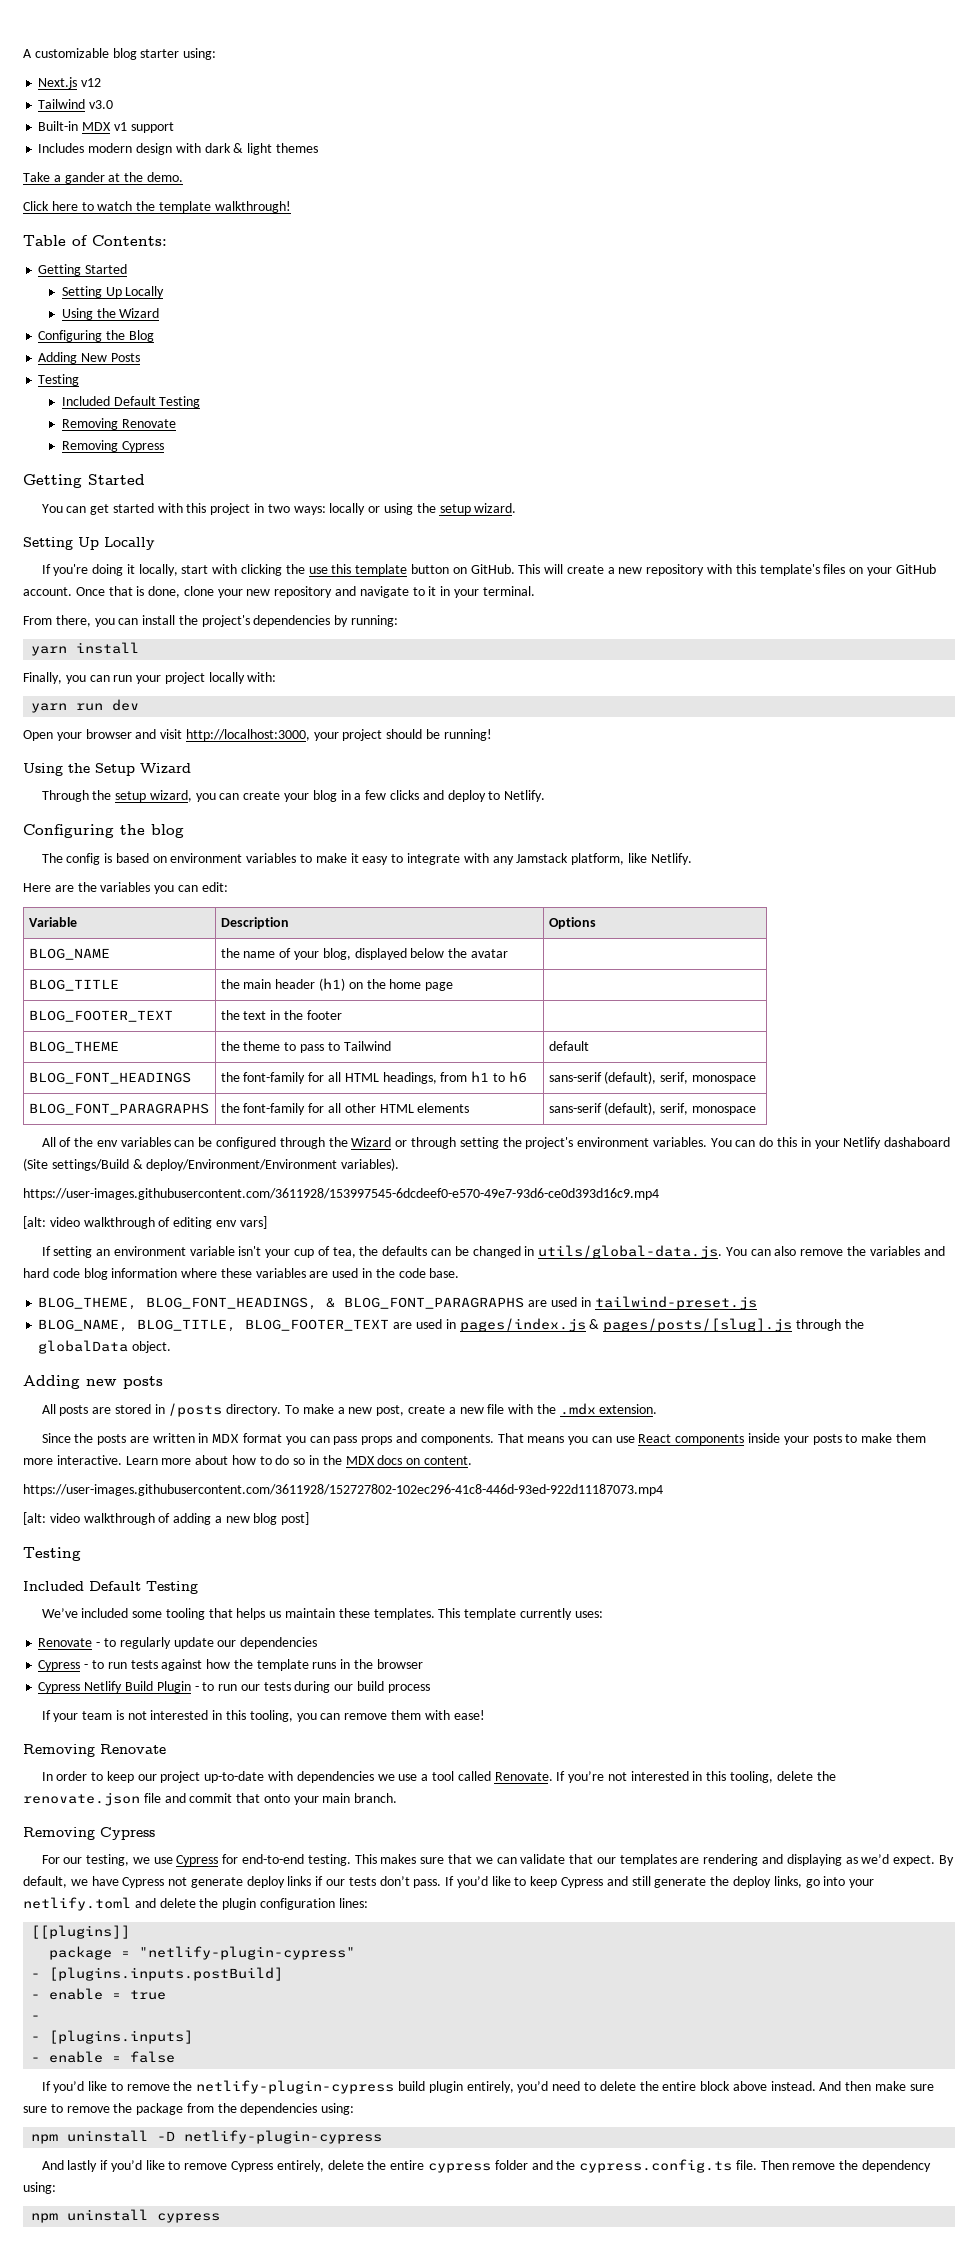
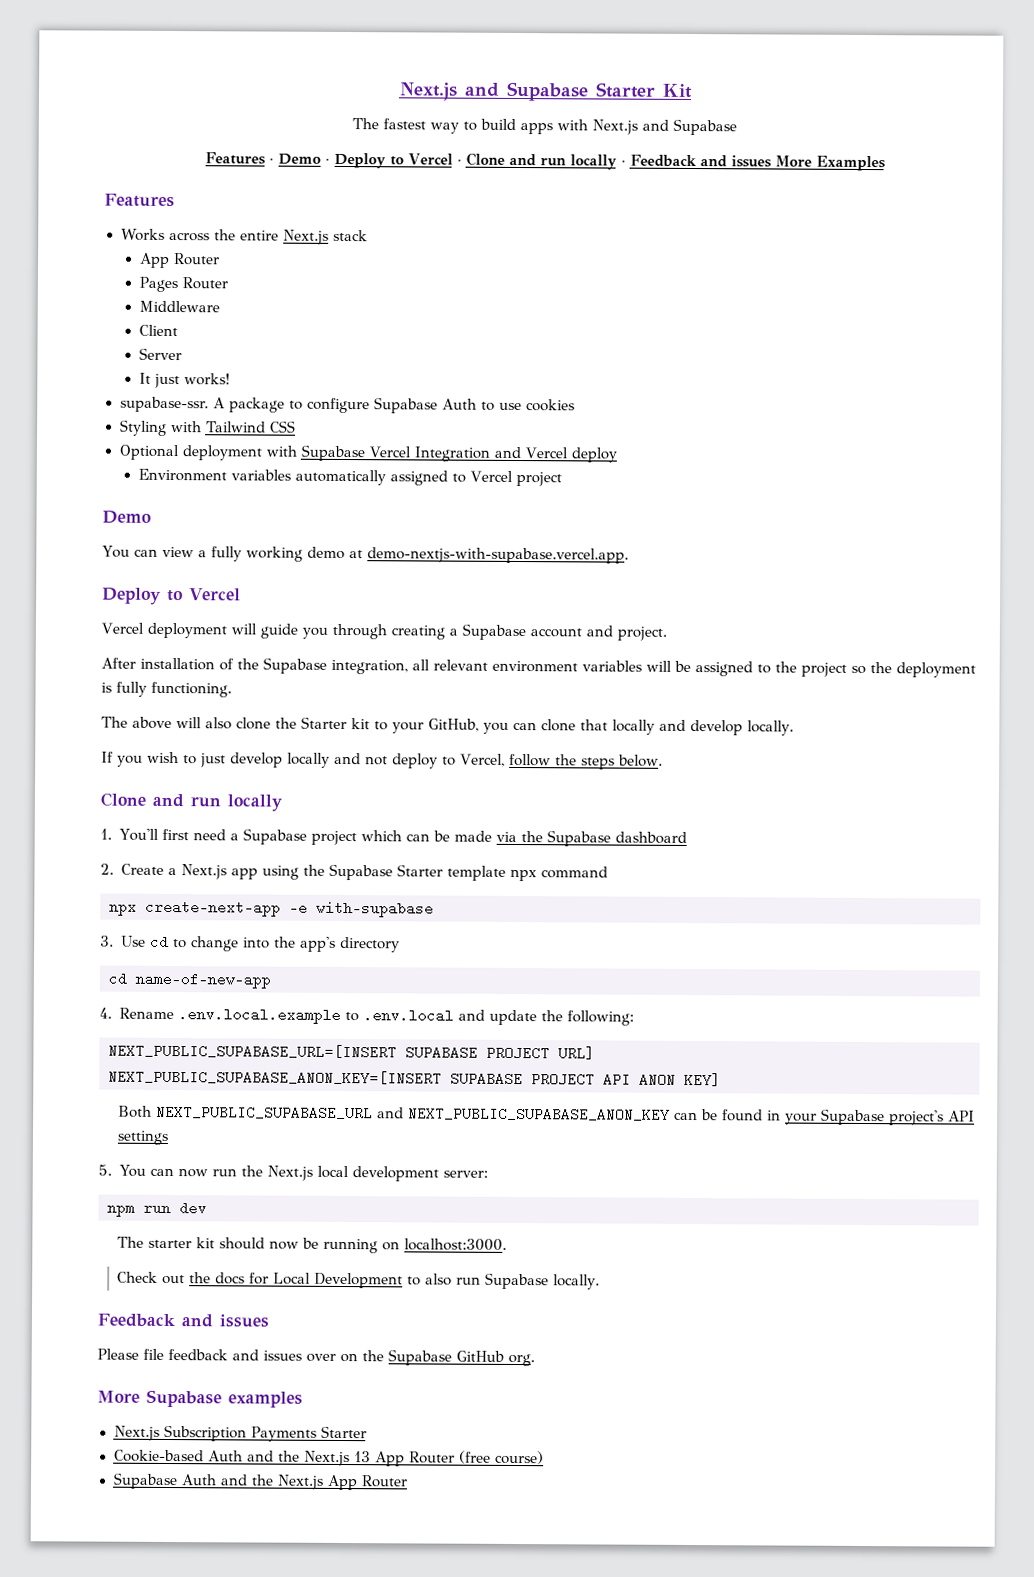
- A customizable blog starter using:
- Next.js v12
- Tailwind v3.0
- Built-in MDX v1 support
- Includes modern design with dark & light themes
- Take a gander at the demo.
- Click here to watch the template walkthrough!
- Table of Contents:
- Getting Started
- Setting Up Locally
- Using the Wizard
- Configuring the Blog
- Adding New Posts
- Testing
- Included Default Testing
- Removing Renovate
- Removing Cypress
- Getting Started
- You can get started with this project in two ways: locally or using the setup wizard.
- Setting Up Locally
- If you're doing it locally, start with clicking the use this template button on GitHub. This will create a new repository with this template's files on your GitHub account. Once that is done, clone your new repository and navigate to it in your terminal.
- From there, you can install the project's dependencies by running:
- yarn install
- Finally, you can run your project locally with:
- yarn run dev
- Open your browser and visit http://localhost:3000, your project should be running!
- Using the Setup Wizard
- Through the setup wizard, you can create your blog in a few clicks and deploy to Netlify.
- Configuring the blog
- The config is based on environment variables to make it easy to integrate with any Jamstack platform, like Netlify.
- Here are the variables you can edit:
- Variable | Description | Options
- BLOG_NAME | the name of your blog, displayed below the avatar |
- BLOG_TITLE | the main header (h1) on the home page |
- BLOG_FOOTER_TEXT | the text in the footer |
- BLOG_THEME | the theme to pass to Tailwind | default
- BLOG_FONT_HEADINGS | the font-family for all HTML headings, from h1 to h6 | sans-serif (default), serif, monospace
- BLOG_FONT_PARAGRAPHS | the font-family for all other HTML elements | sans-serif (default), serif, monospace
- All of the env variables can be configured through the Wizard or through setting the project's environment variables. You can do this in your Netlify dashaboard (Site settings/Build & deploy/Environment/Environment variables).
- https://user-images.githubusercontent.com/3611928/153997545-6dcdeef0-e570-49e7-93d6-ce0d393d16c9.mp4
- [alt: video walkthrough of editing env vars]
- If setting an environment variable isn't your cup of tea, the defaults can be changed in utils/global-data.js. You can also remove the variables and hard code blog information where these variables are used in the code base.
- BLOG_THEME, BLOG_FONT_HEADINGS, & BLOG_FONT_PARAGRAPHS are used in tailwind-preset.js
- BLOG_NAME, BLOG_TITLE, BLOG_FOOTER_TEXT are used in pages/index.js & pages/posts/[slug].js through the globalData object.
- Adding new posts
- All posts are stored in /posts directory. To make a new post, create a new file with the .mdx extension.
- Since the posts are written in MDX format you can pass props and components. That means you can use React components inside your posts to make them more interactive. Learn more about how to do so in the MDX docs on content.
- https://user-images.githubusercontent.com/3611928/152727802-102ec296-41c8-446d-93ed-922d11187073.mp4
- [alt: video walkthrough of adding a new blog post]
- Testing
- Included Default Testing
- We’ve included some tooling that helps us maintain these templates. This template currently uses:
- Renovate - to regularly update our dependencies
- Cypress - to run tests against how the template runs in the browser
- Cypress Netlify Build Plugin - to run our tests during our build process
- If your team is not interested in this tooling, you can remove them with ease!
- Removing Renovate
- In order to keep our project up-to-date with dependencies we use a tool called Renovate. If you’re not interested in this tooling, delete the renovate.json file and commit that onto your main branch.
- Removing Cypress
- For our testing, we use Cypress for end-to-end testing. This makes sure that we can validate that our templates are rendering and displaying as we’d expect. By default, we have Cypress not generate deploy links if our tests don’t pass. If you’d like to keep Cypress and still generate the deploy links, go into your netlify.toml and delete the plugin configuration lines:
- [[plugins]]
- package = "netlify-plugin-cypress"
- - [plugins.inputs.postBuild]
- - enable = true
- -
- - [plugins.inputs]
- - enable = false
- If you’d like to remove the netlify-plugin-cypress build plugin entirely, you’d need to delete the entire block above instead. And then make sure sure to remove the package from the dependencies using:
- npm uninstall -D netlify-plugin-cypress
- And lastly if you’d like to remove Cypress entirely, delete the entire cypress folder and the cypress.config.ts file. Then remove the dependency using:
- npm uninstall cypress
+ Next.js and Supabase Starter Kit
+ The fastest way to build apps with Next.js and Supabase
+ Features · Demo · Deploy to Vercel · Clone and run locally · Feedback and issues More Examples
+ Features
+ Works across the entire Next.js stack
+ App Router
+ Pages Router
+ Middleware
+ Client
+ Server
+ It just works!
+ supabase-ssr. A package to configure Supabase Auth to use cookies
+ Styling with Tailwind CSS
+ Optional deployment with Supabase Vercel Integration and Vercel deploy
+ Environment variables automatically assigned to Vercel project
+ Demo
+ You can view a fully working demo at demo-nextjs-with-supabase.vercel.app.
+ Deploy to Vercel
+ Vercel deployment will guide you through creating a Supabase account and project.
+ After installation of the Supabase integration, all relevant environment variables will be assigned to the project so the deployment is fully functioning.
+ The above will also clone the Starter kit to your GitHub, you can clone that locally and develop locally.
+ If you wish to just develop locally and not deploy to Vercel, follow the steps below.
+ Clone and run locally
+ 1. You'll first need a Supabase project which can be made via the Supabase dashboard
+ 2. Create a Next.js app using the Supabase Starter template npx command
+ npx create-next-app -e with-supabase
+ 3. Use cd to change into the app's directory
+ cd name-of-new-app
+ 4. Rename .env.local.example to .env.local and update the following:
+ NEXT_PUBLIC_SUPABASE_URL=[INSERT SUPABASE PROJECT URL]
+ NEXT_PUBLIC_SUPABASE_ANON_KEY=[INSERT SUPABASE PROJECT API ANON KEY]
+ Both NEXT_PUBLIC_SUPABASE_URL and NEXT_PUBLIC_SUPABASE_ANON_KEY can be found in your Supabase project's API settings
+ 5. You can now run the Next.js local development server:
+ npm run dev
+ The starter kit should now be running on localhost:3000.
+ Check out the docs for Local Development to also run Supabase locally.
+ Feedback and issues
+ Please file feedback and issues over on the Supabase GitHub org.
+ More Supabase examples
+ Next.js Subscription Payments Starter
+ Cookie-based Auth and the Next.js 13 App Router (free course)
+ Supabase Auth and the Next.js App Router

